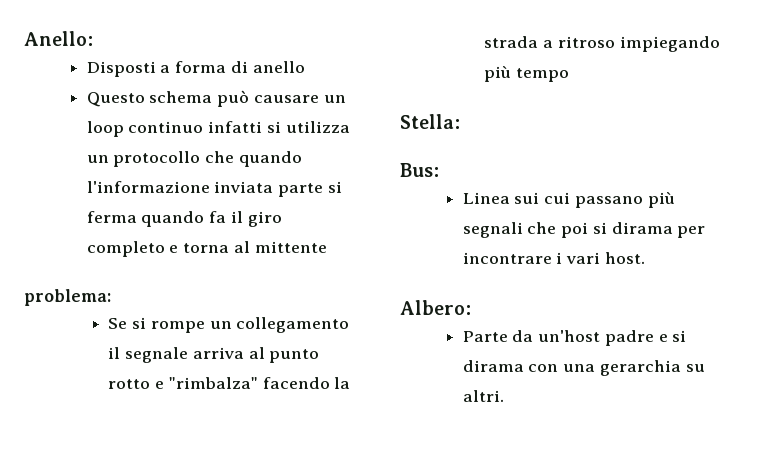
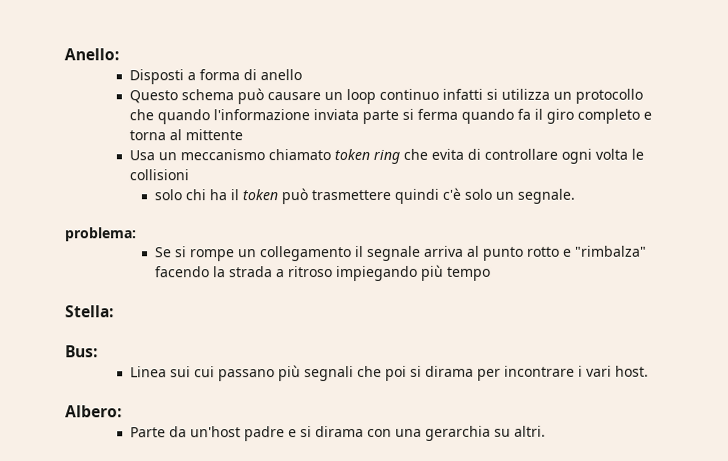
+ Usa un meccanismo chiamato token ring che evita di controllare ogni volta le collisioni
+ solo chi ha il token può trasmettere quindi c'è solo un segnale.

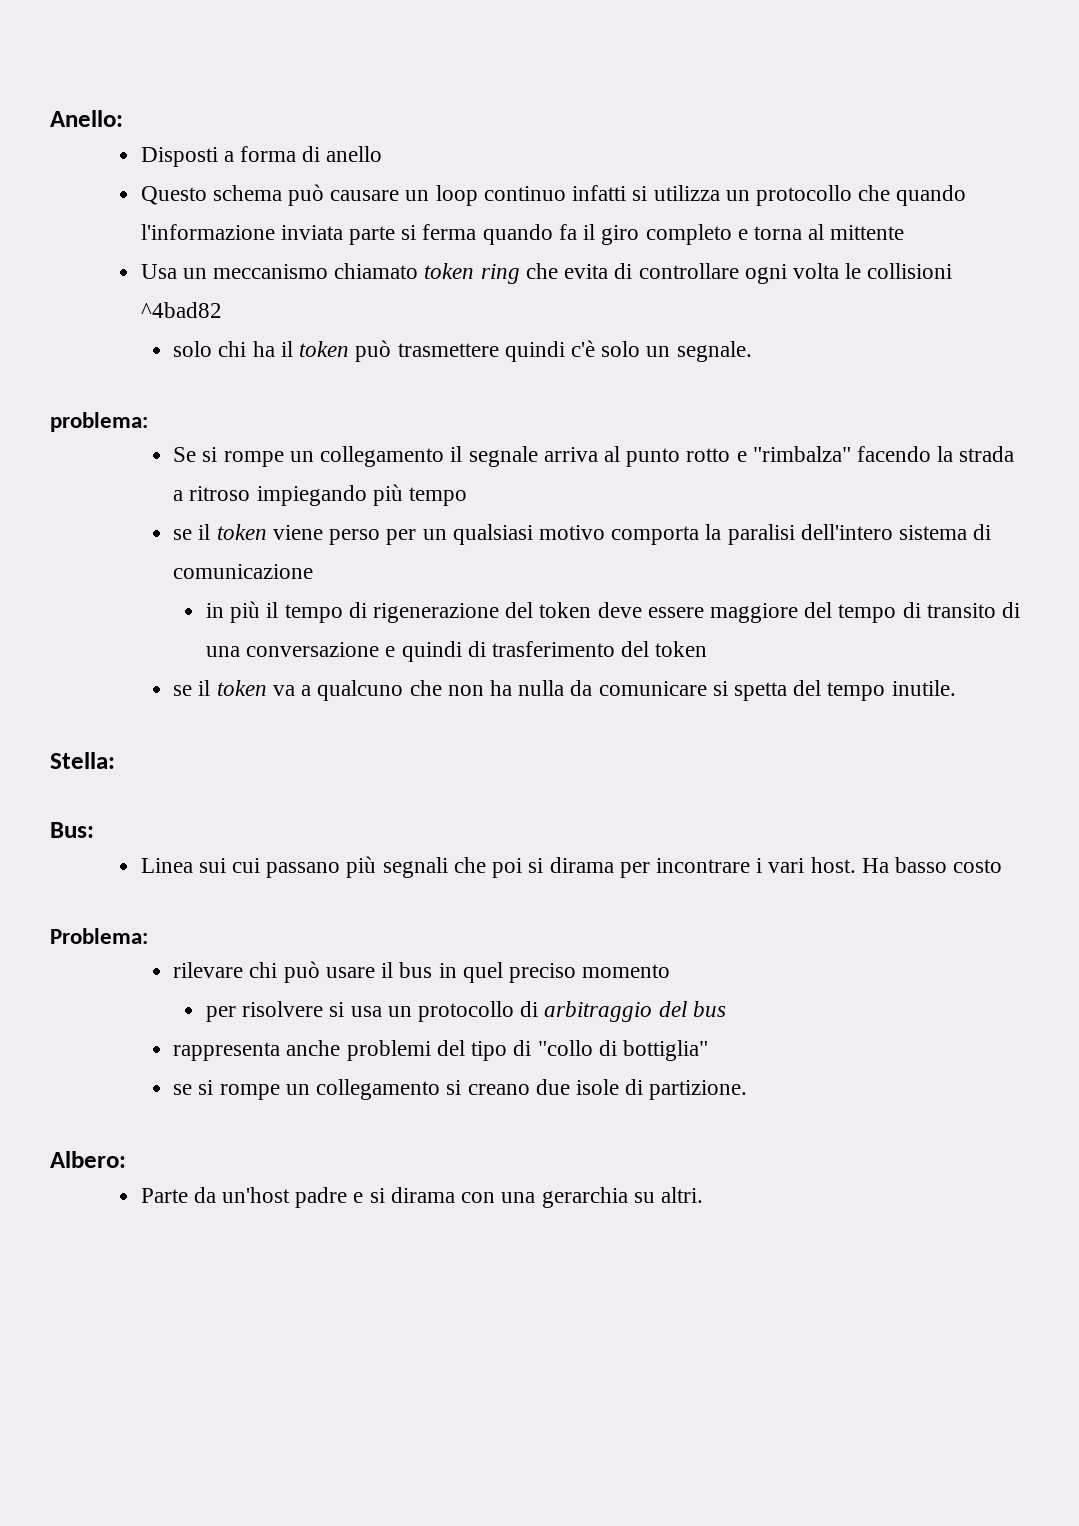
- Usa un meccanismo chiamato token ring che evita di controllare ogni volta le collisioni
+ Usa un meccanismo chiamato token ring che evita di controllare ogni volta le collisioni ^4bad82
+ se il token viene perso per un qualsiasi motivo comporta la paralisi dell'intero sistema di comunicazione
+ in più il tempo di rigenerazione del token deve essere maggiore del tempo di transito di una conversazione e quindi di trasferimento del token
+ se il token va a qualcuno che non ha nulla da comunicare si spetta del tempo inutile.
+ Ha basso costo
+ Problema:
+ rilevare chi può usare il bus in quel preciso momento
+ per risolvere si usa un protocollo di arbitraggio del bus
+ rappresenta anche problemi del tipo di "collo di bottiglia"
+ se si rompe un collegamento si creano due isole di partizione.

